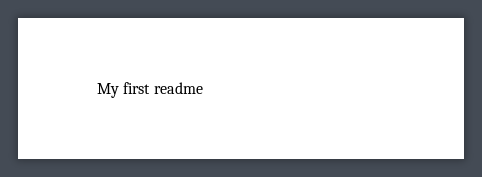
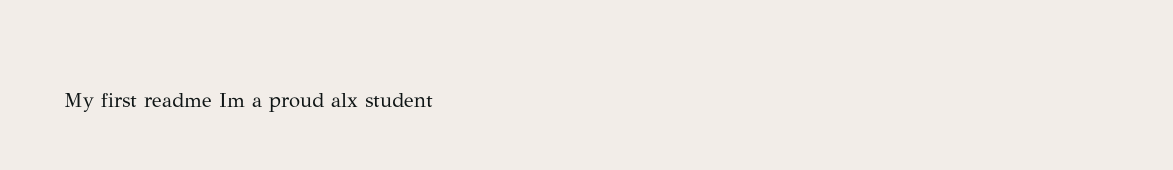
- My first readme
+ My first readme Im a proud alx student

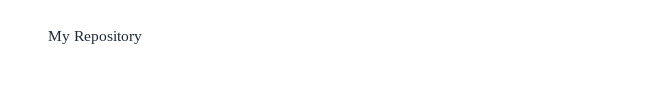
- My first readme Im a proud alx student
+ My Repository

